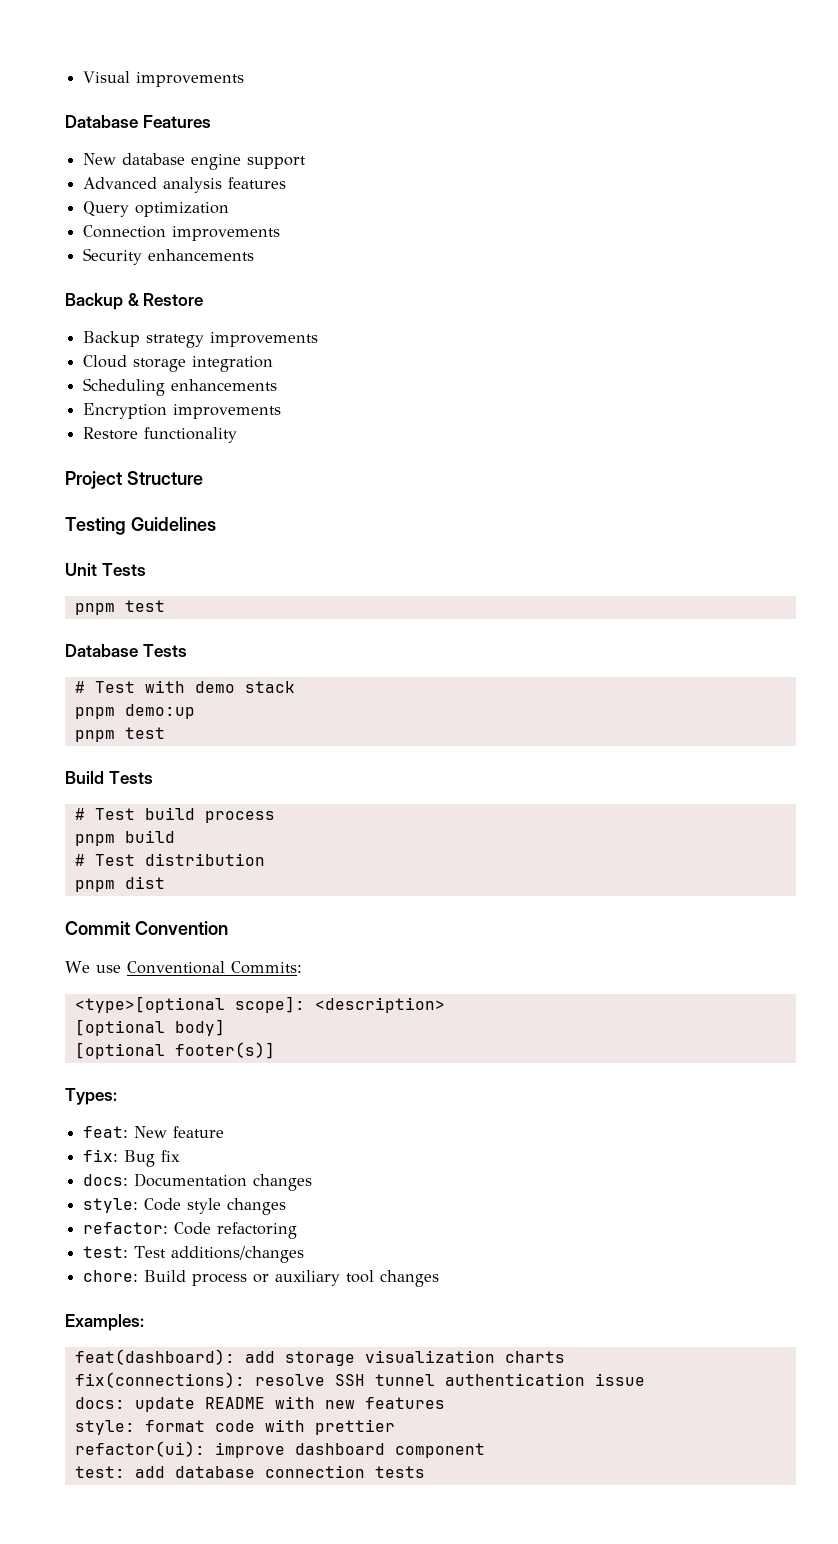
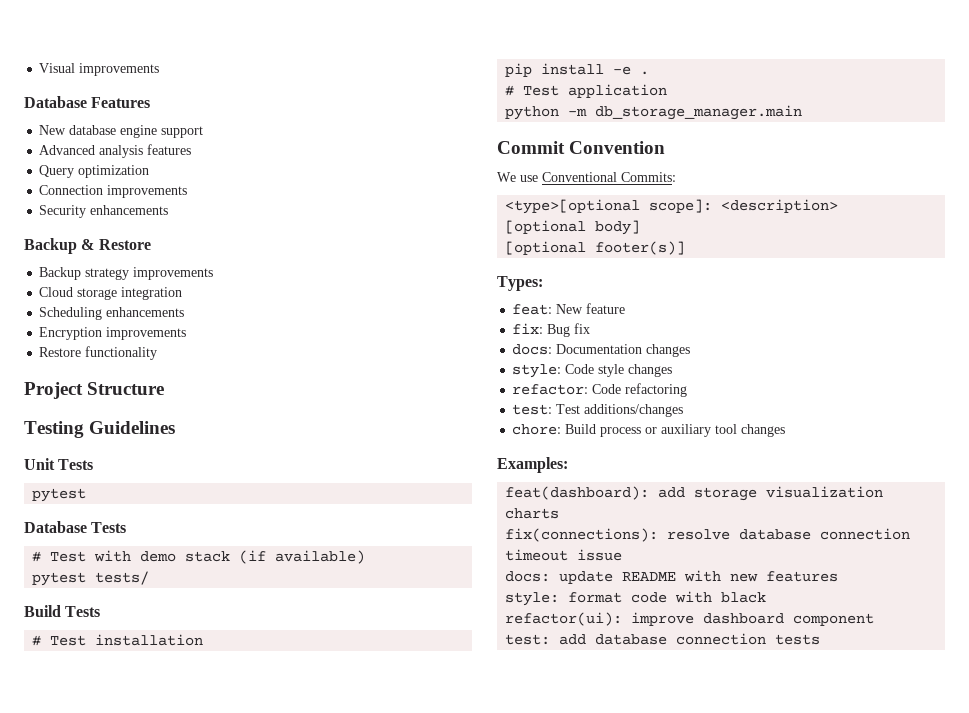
  Unit Tests
- pnpm test
+ pytest
- # Test with demo stack
- pnpm demo:up
- pnpm test
+ # Test with demo stack (if available)
+ pytest tests/
- # Test build process
- pnpm build
- # Test distribution
- pnpm dist
+ # Test installation
+ pip install -e .
+ # Test application
+ python -m db_storage_manager.main
- fix(connections): resolve SSH tunnel authentication issue
+ fix(connections): resolve database connection timeout issue
- style: format code with prettier
+ style: format code with black

